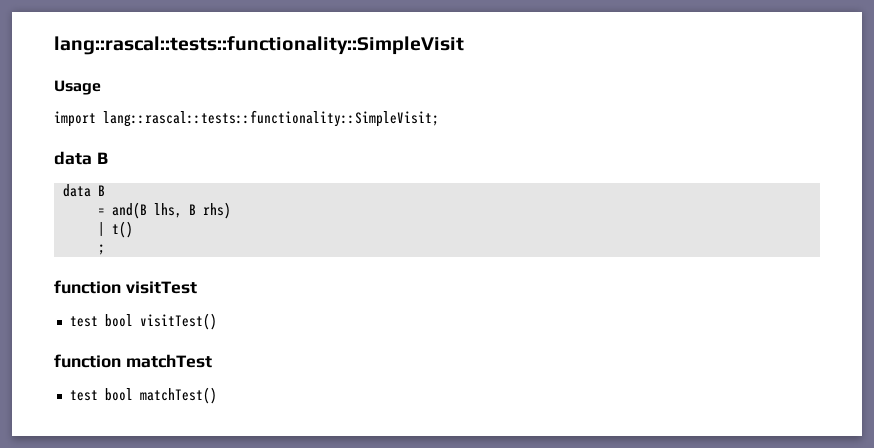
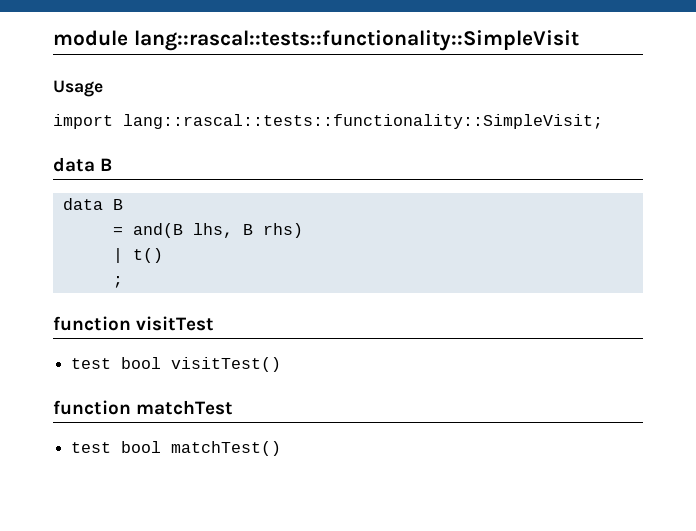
- lang::rascal::tests::functionality::SimpleVisit
+ module lang::rascal::tests::functionality::SimpleVisit

